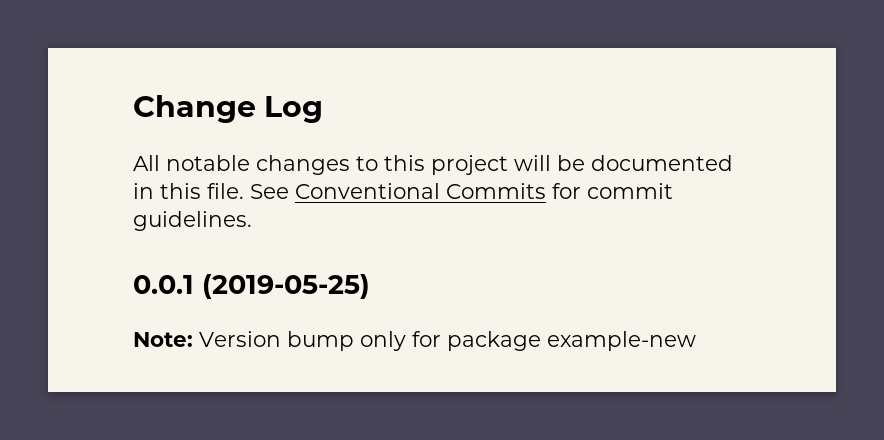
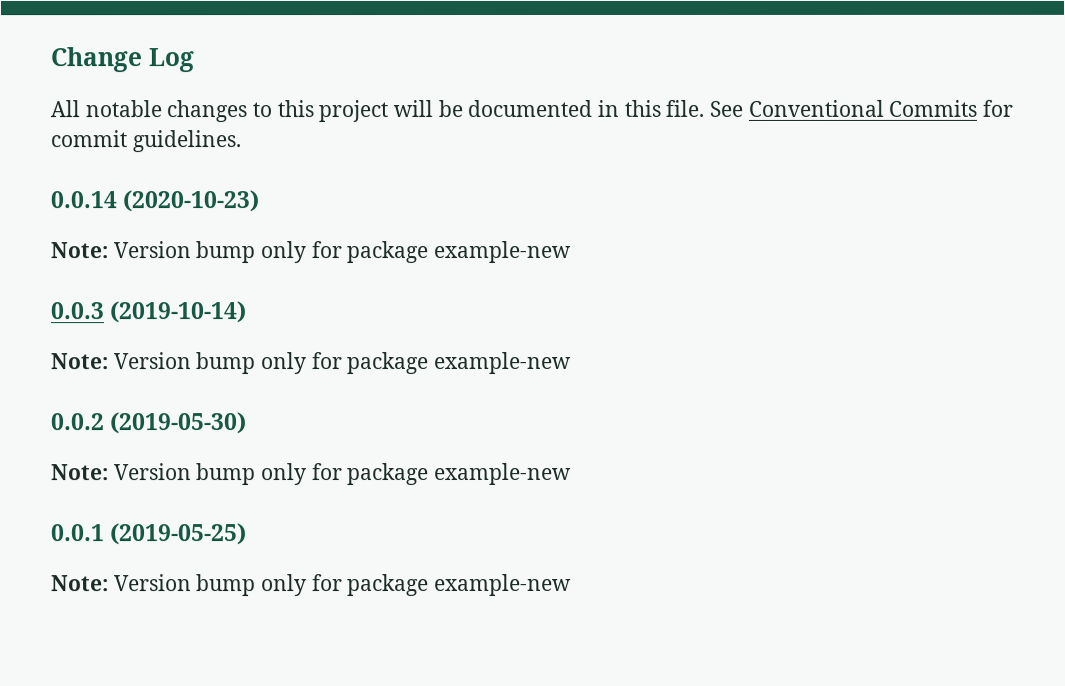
+ 0.0.14 (2020-10-23)
+ Note: Version bump only for package example-new
+ 0.0.3 (2019-10-14)
+ Note: Version bump only for package example-new
+ 0.0.2 (2019-05-30)
+ Note: Version bump only for package example-new

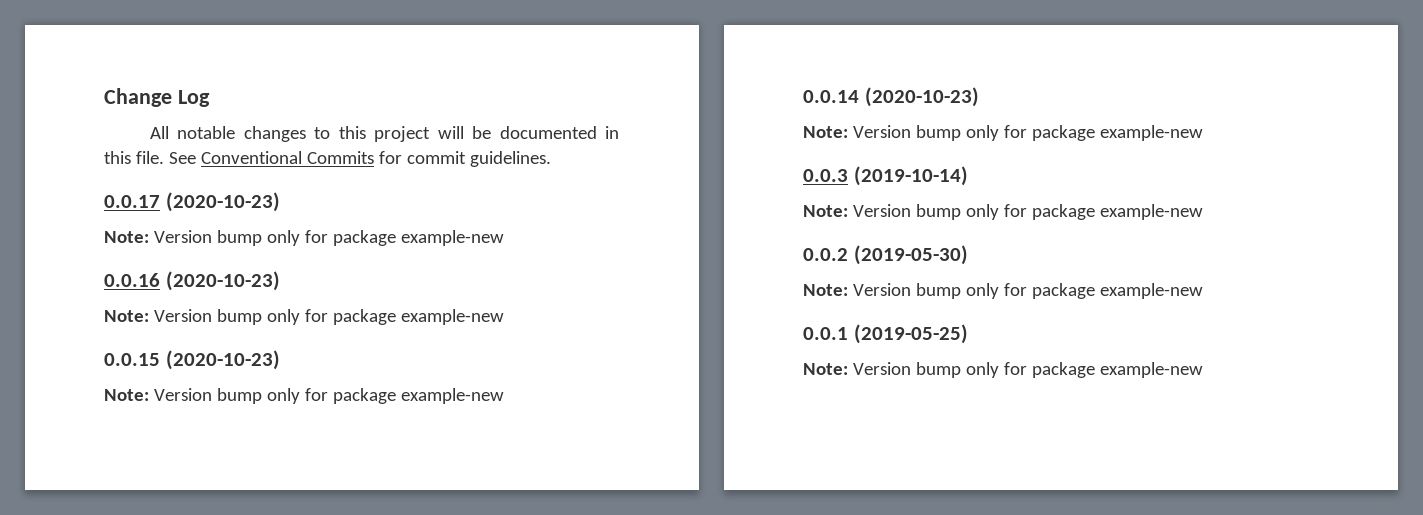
+ 0.0.17 (2020-10-23)
+ Note: Version bump only for package example-new
+ 0.0.16 (2020-10-23)
+ Note: Version bump only for package example-new
+ 0.0.15 (2020-10-23)
+ Note: Version bump only for package example-new

